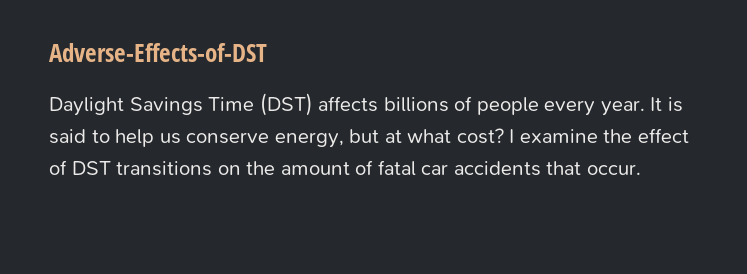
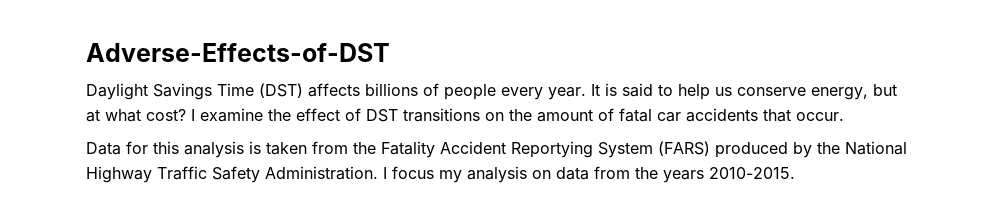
+ Data for this analysis is taken from the Fatality Accident Reportying System (FARS) produced by the National Highway Traffic Safety Administration. I focus my analysis on data from the years 2010-2015.

